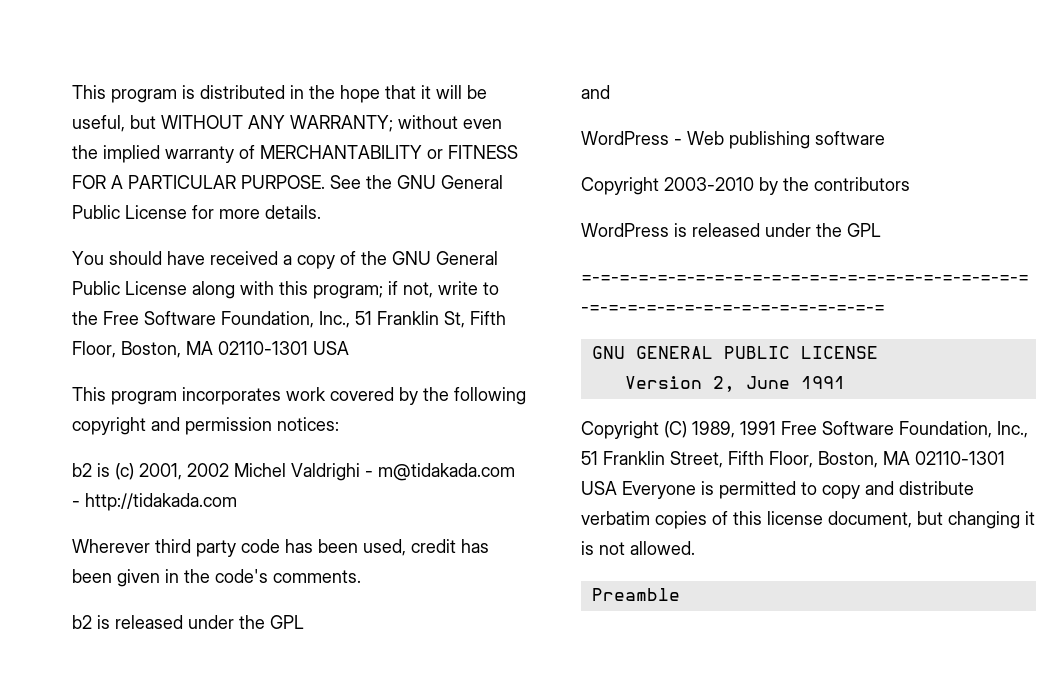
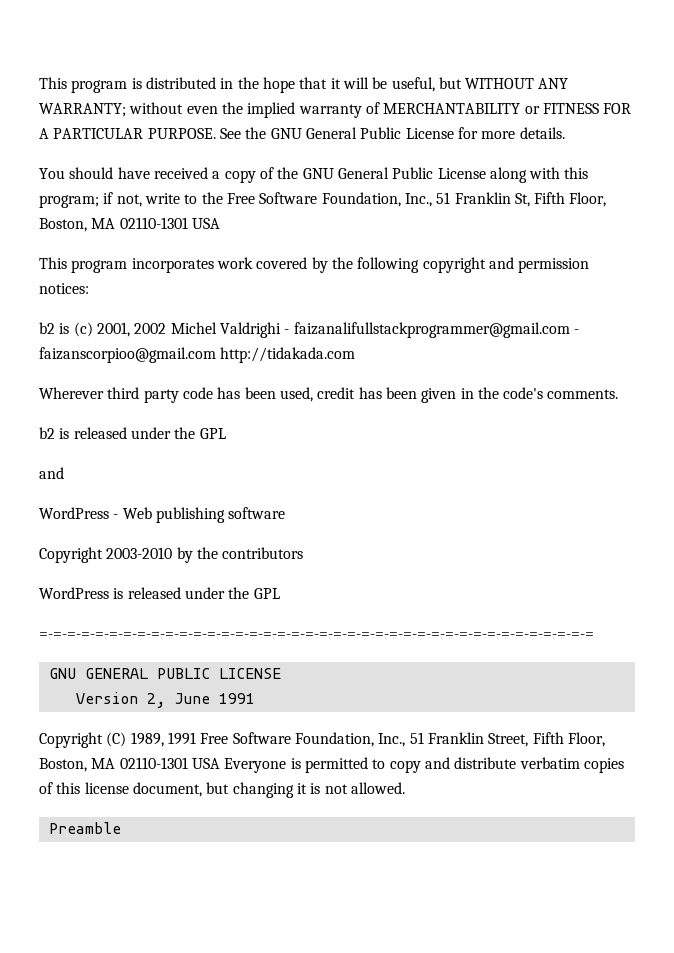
- b2 is (c) 2001, 2002 Michel Valdrighi - m@tidakada.com - http://tidakada.com
+ b2 is (c) 2001, 2002 Michel Valdrighi - faizanalifullstackprogrammer@gmail.com - faizanscorpioo@gmail.com http://tidakada.com

